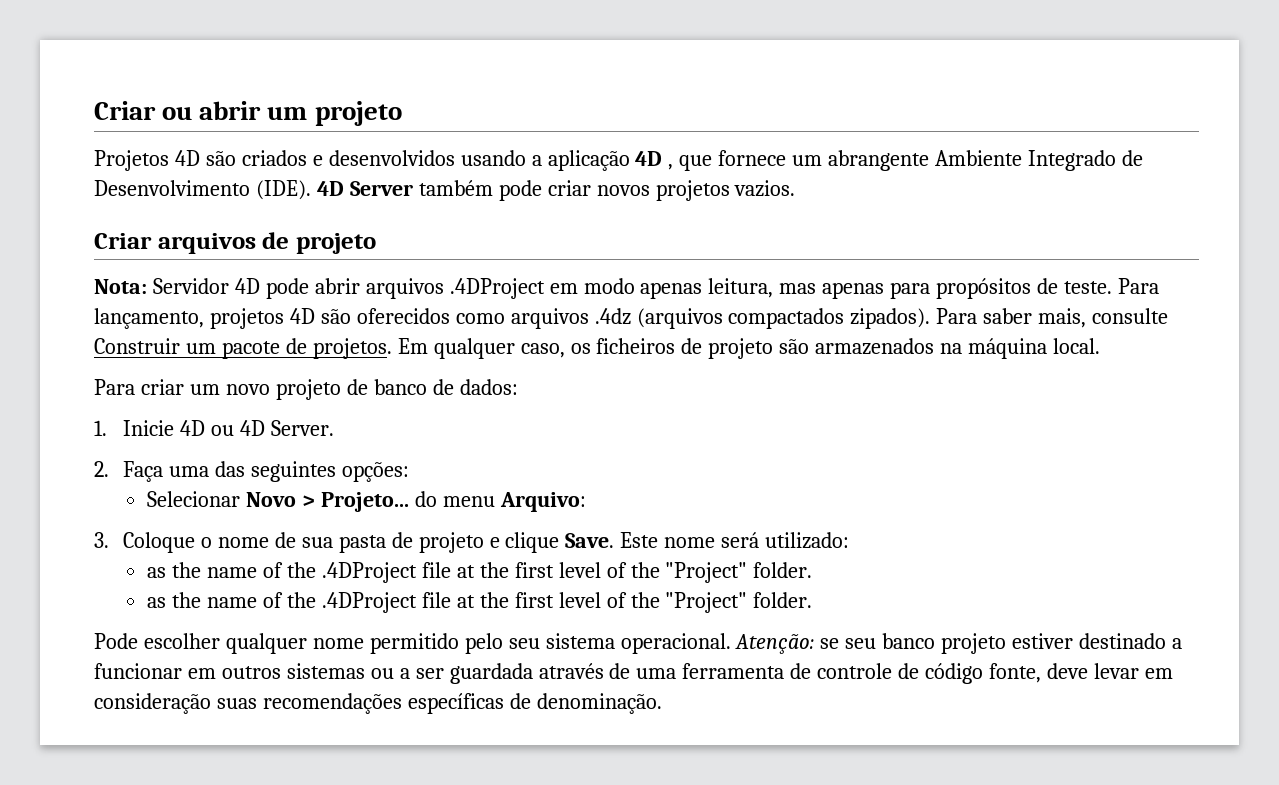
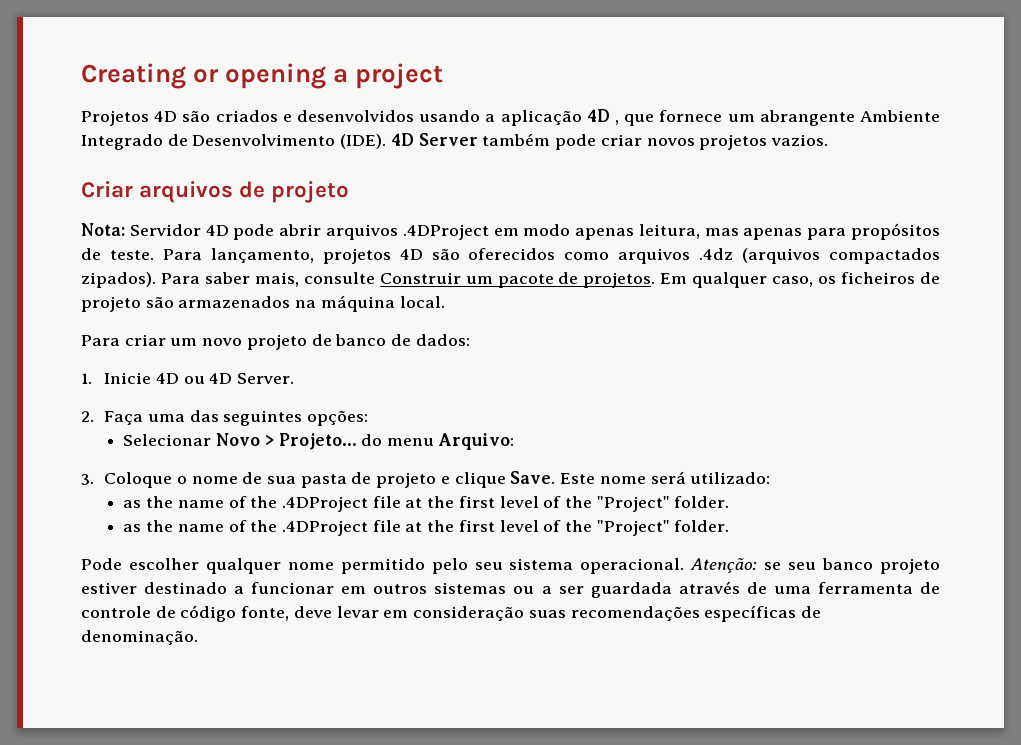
- Criar ou abrir um projeto
+ Creating or opening a project

